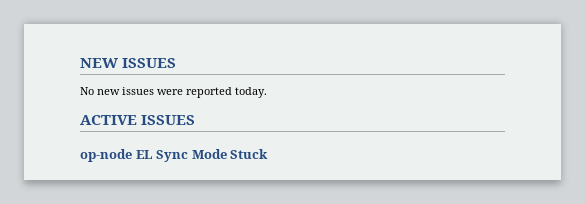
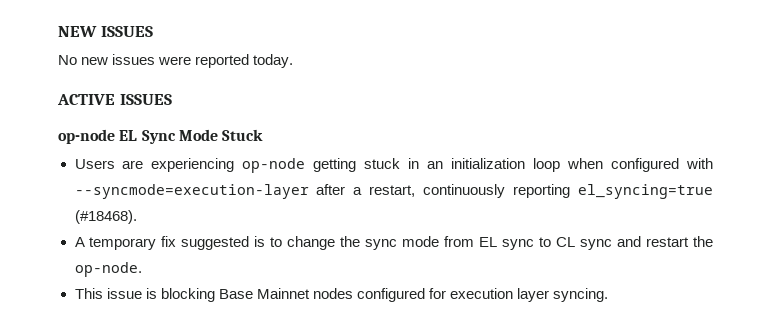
+ Users are experiencing op-node getting stuck in an initialization loop when configured with --syncmode=execution-layer after a restart, continuously reporting el_syncing=true (#18468).
+ A temporary fix suggested is to change the sync mode from EL sync to CL sync and restart the op-node.
+ This issue is blocking Base Mainnet nodes configured for execution layer syncing.

